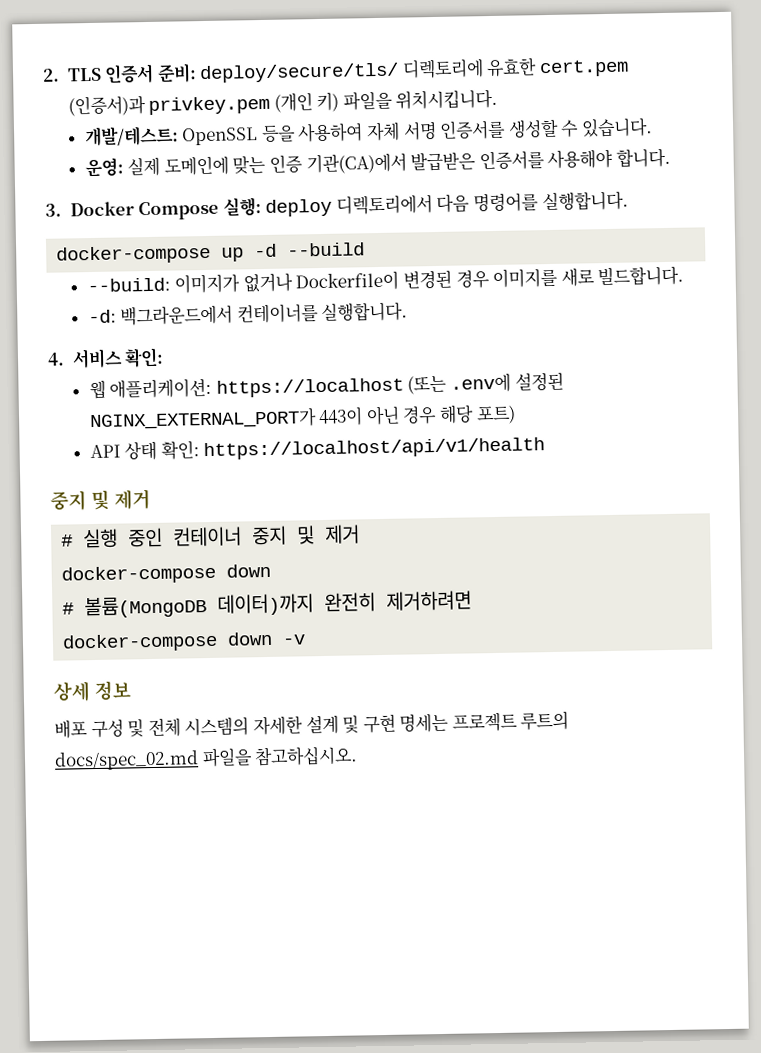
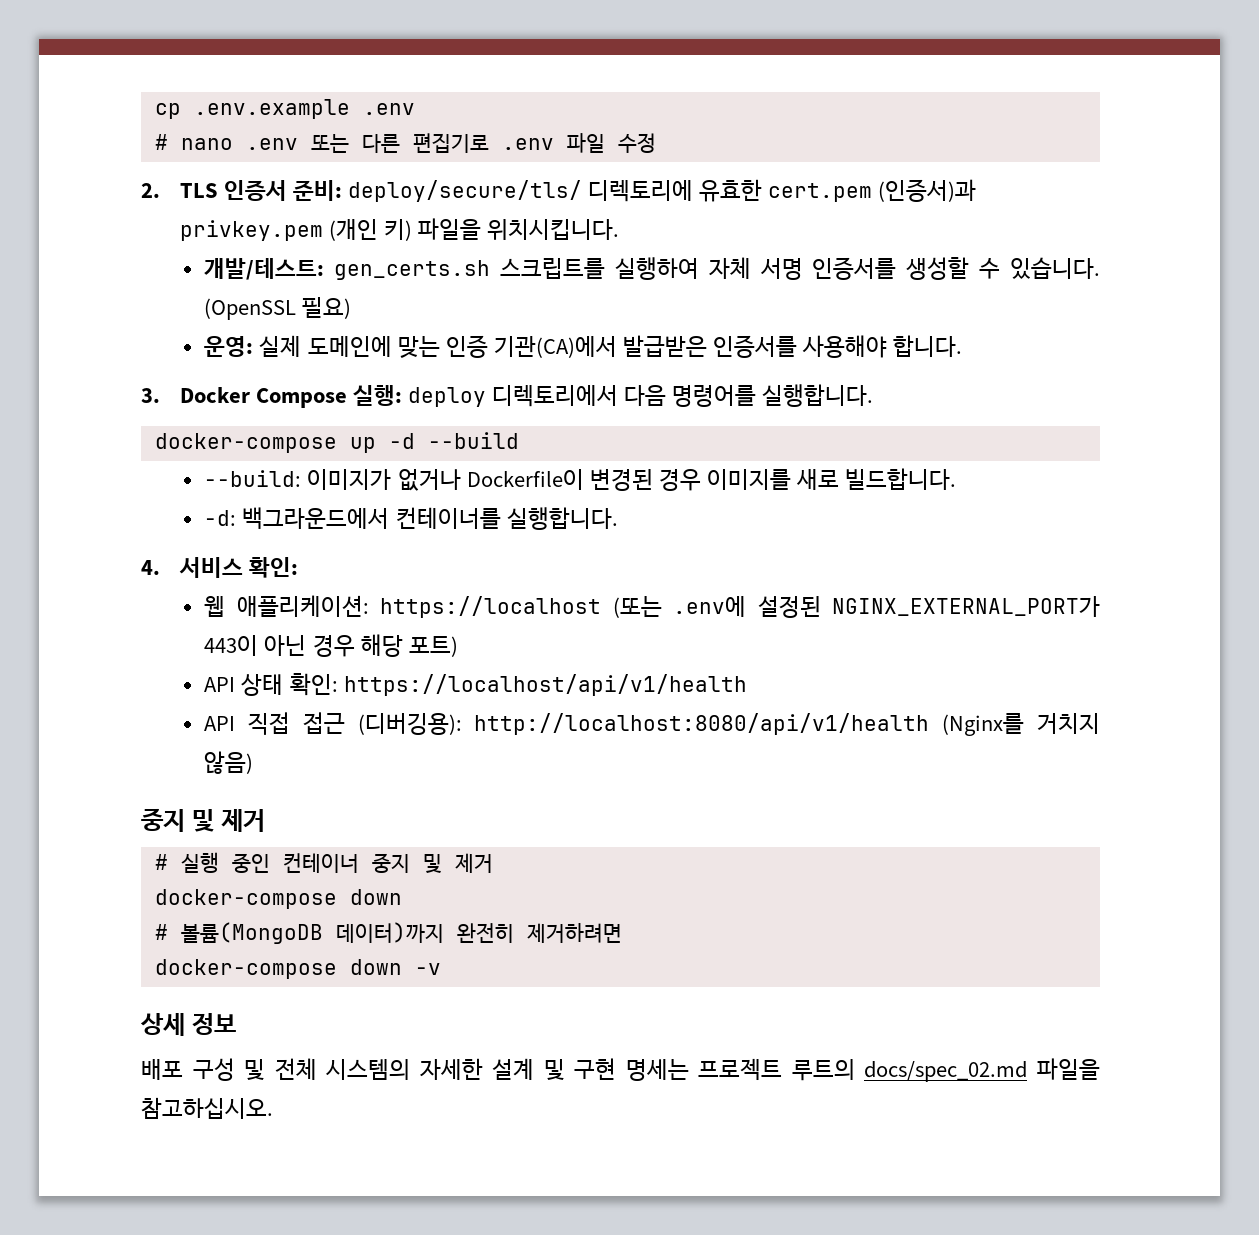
+ cp .env.example .env
+ # nano .env 또는 다른 편집기로 .env 파일 수정
- 개발/테스트: OpenSSL 등을 사용하여 자체 서명 인증서를 생성할 수 있습니다.
+ 개발/테스트: gen_certs.sh 스크립트를 실행하여 자체 서명 인증서를 생성할 수 있습니다. (OpenSSL 필요)
+ API 직접 접근 (디버깅용): http://localhost:8080/api/v1/health (Nginx를 거치지 않음)

